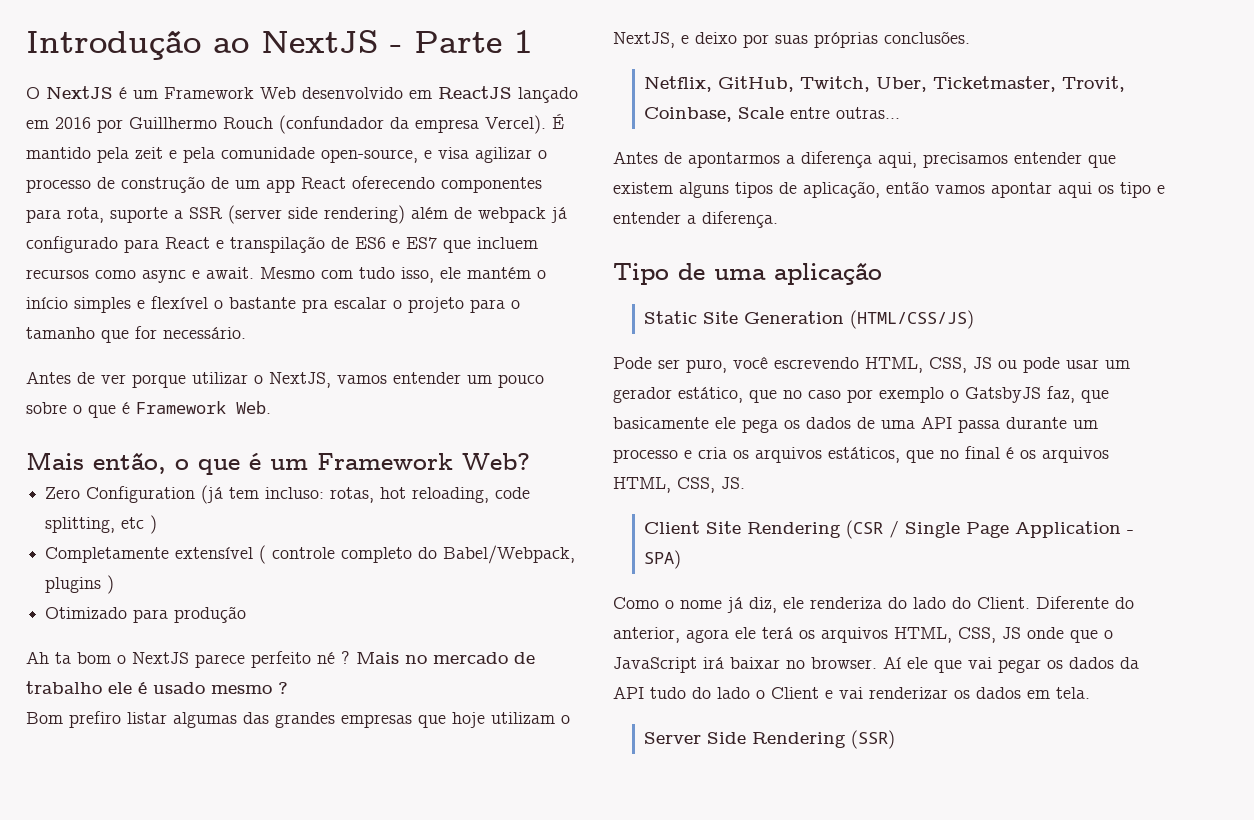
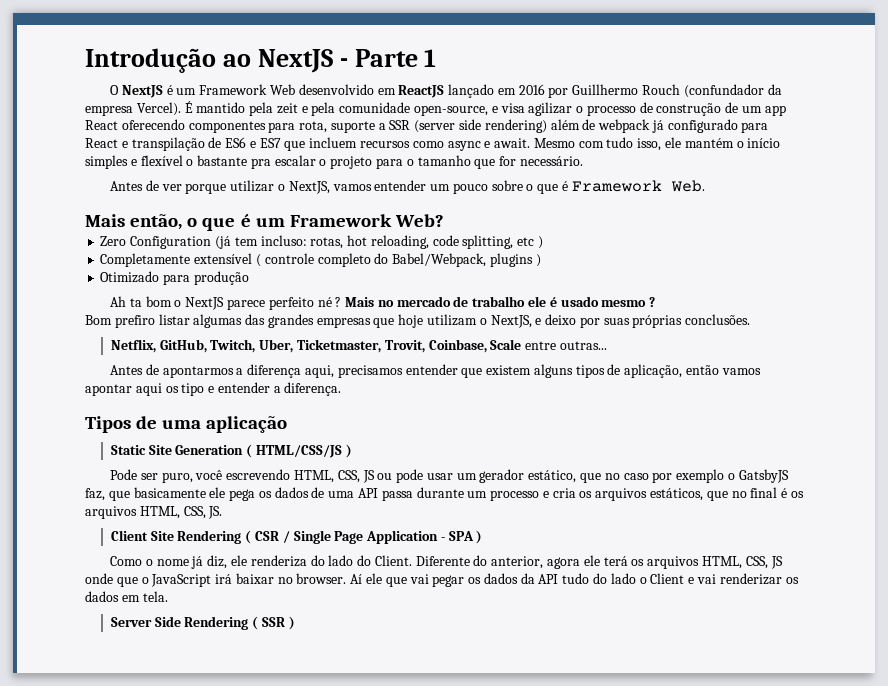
- Tipo de uma aplicação
+ Tipos de uma aplicação
- Static Site Generation (HTML/CSS/JS)
+ Static Site Generation ( HTML/CSS/JS )
- Client Site Rendering (CSR / Single Page Application - SPA)
+ Client Site Rendering ( CSR / Single Page Application - SPA )
- Server Side Rendering (SSR)
+ Server Side Rendering ( SSR )

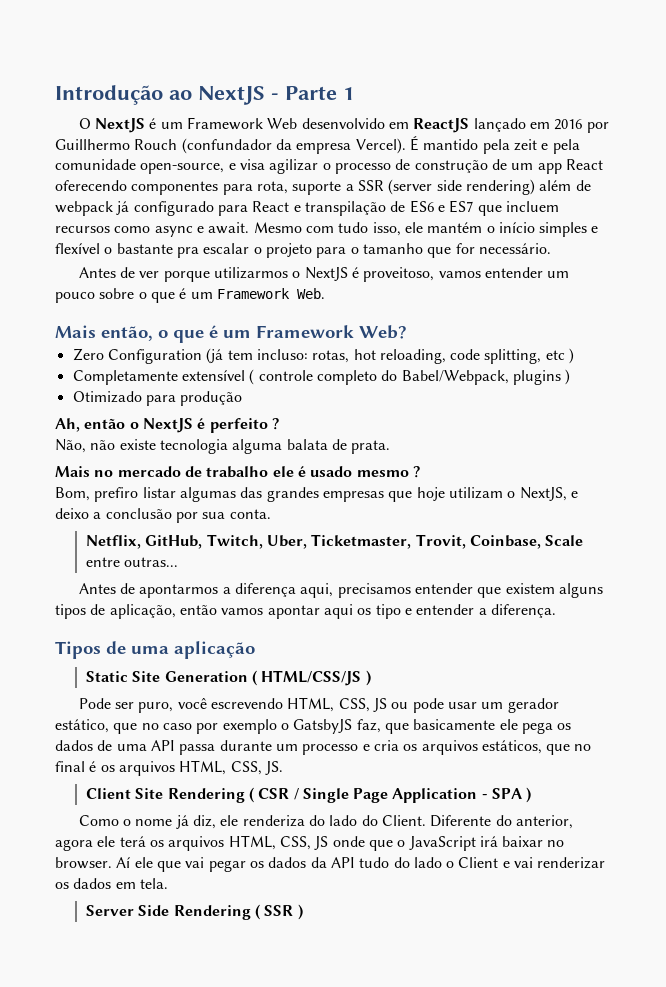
- Antes de ver porque utilizar o NextJS, vamos entender um pouco sobre o que é Framework Web.
+ Antes de ver porque utilizarmos o NextJS é proveitoso, vamos entender um pouco sobre o que é um Framework Web.
- Ah ta bom o NextJS parece perfeito né ? Mais no mercado de trabalho ele é usado mesmo ?
+ Ah, então o NextJS é perfeito ?
+ Não, não existe tecnologia alguma balata de prata.
+ Mais no mercado de trabalho ele é usado mesmo ?
- Bom prefiro listar algumas das grandes empresas que hoje utilizam o NextJS, e deixo por suas próprias conclusões.
+ Bom, prefiro listar algumas das grandes empresas que hoje utilizam o NextJS, e deixo a conclusão por sua conta.

